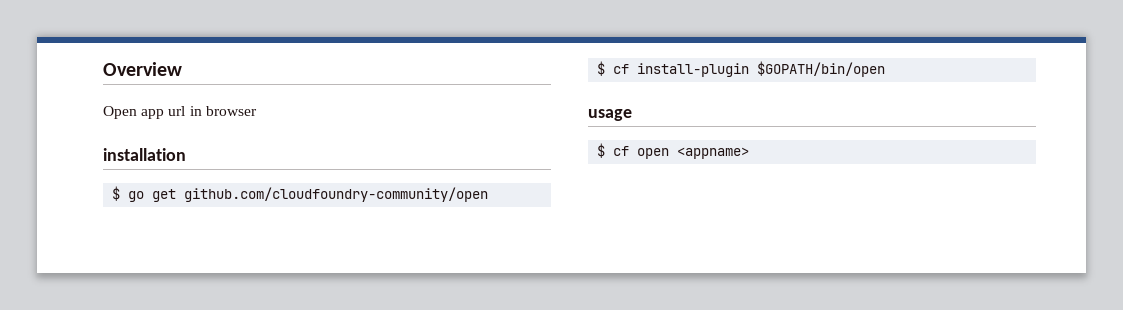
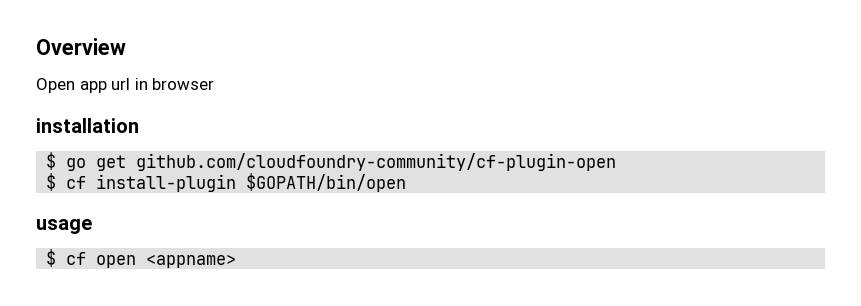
- $ go get github.com/cloudfoundry-community/open
+ $ go get github.com/cloudfoundry-community/cf-plugin-open

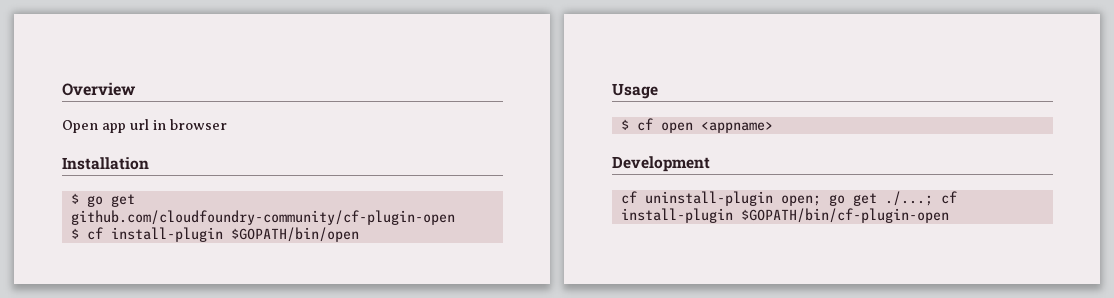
- installation
+ Installation
- usage
+ Usage
+ Development
+ cf uninstall-plugin open; go get ./...; cf install-plugin $GOPATH/bin/cf-plugin-open

